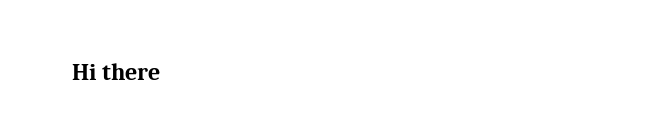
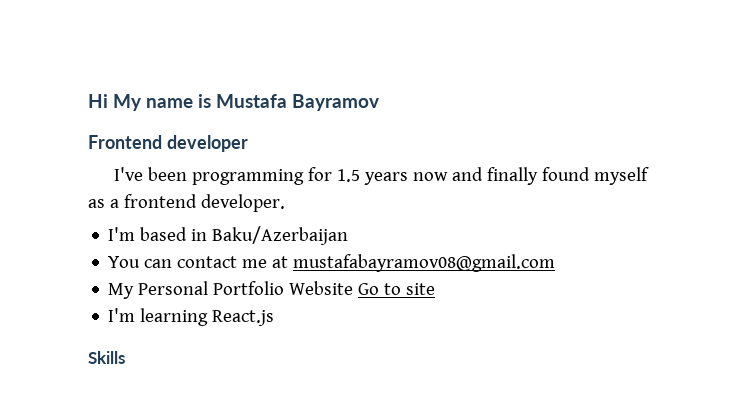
- Hi there
+ Hi My name is Mustafa Bayramov
+ Frontend developer
+ I've been programming for 1.5 years now and finally found myself as a frontend developer.
+ I'm based in Baku/Azerbaijan
+ You can contact me at mustafabayramov08@gmail.com
+ My Personal Portfolio Website Go to site
+ I'm learning React.js
+ Skills

